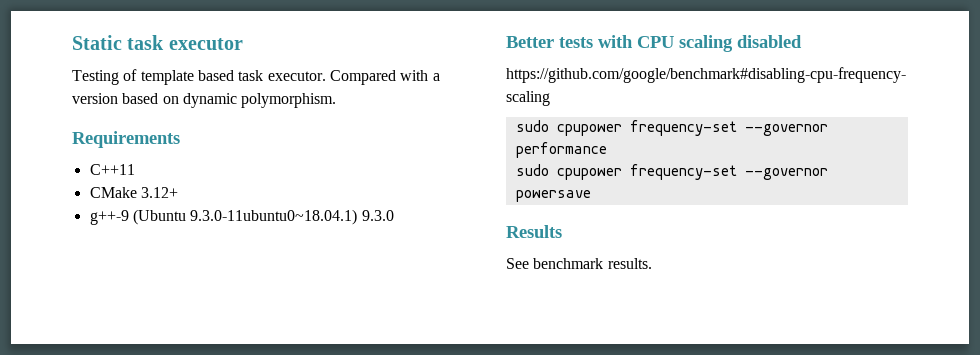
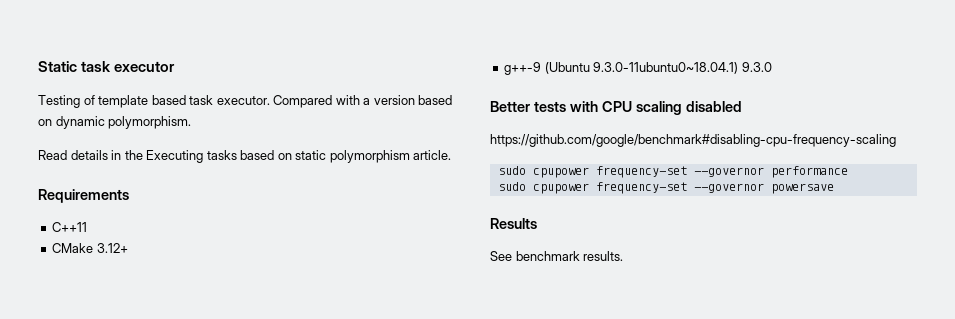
+ Read details in the Executing tasks based on static polymorphism article.

